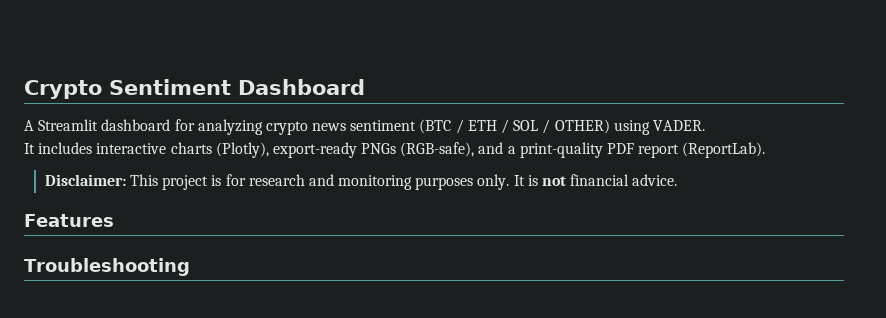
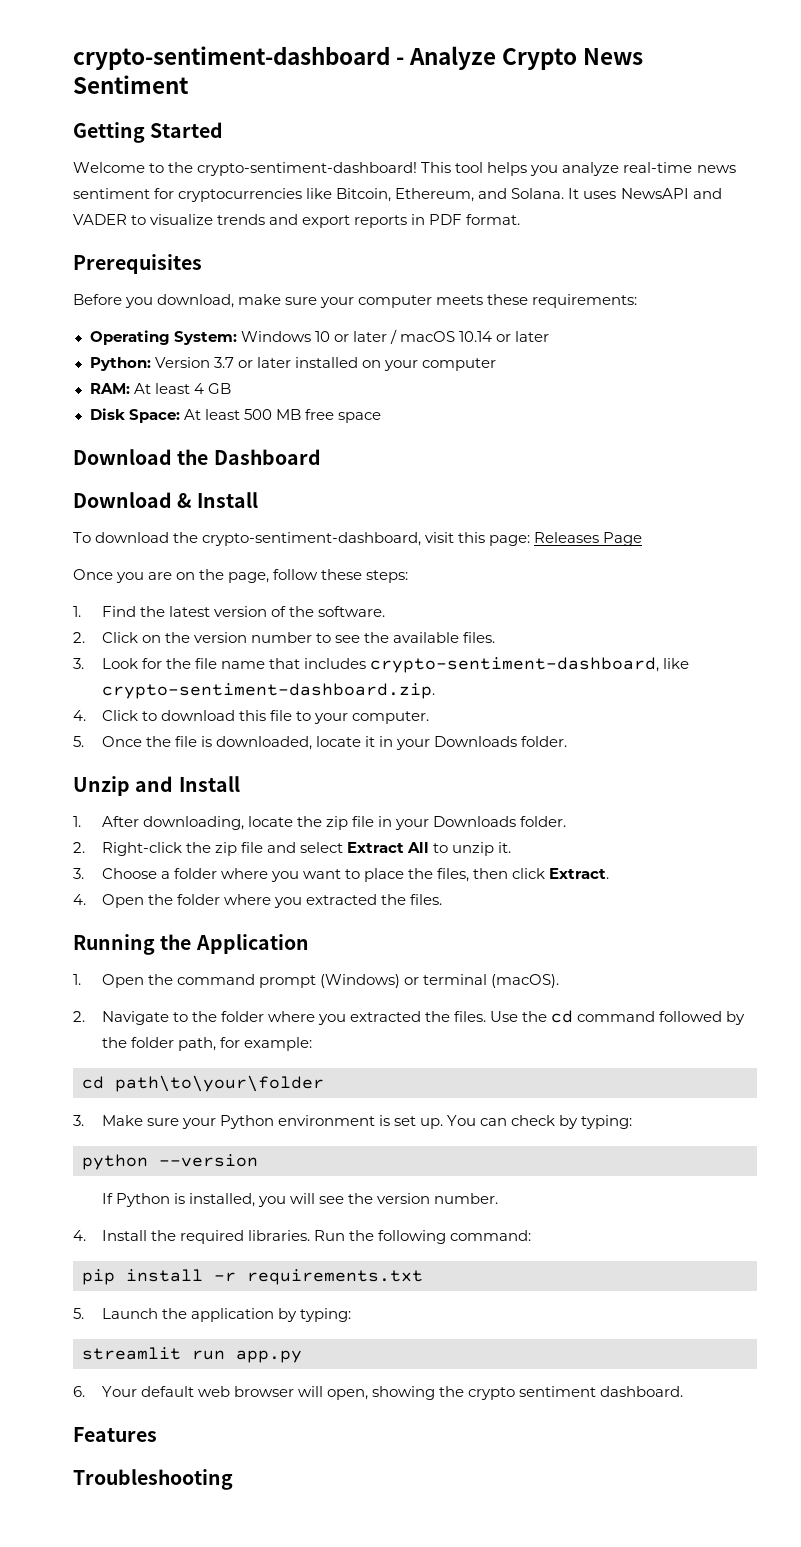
- Crypto Sentiment Dashboard
- A Streamlit dashboard for analyzing crypto news sentiment (BTC / ETH / SOL / OTHER) using VADER.
- It includes interactive charts (Plotly), export-ready PNGs (RGB-safe), and a print-quality PDF report (ReportLab).
- Disclaimer: This project is for research and monitoring purposes only. It is not financial advice.
+ crypto-sentiment-dashboard - Analyze Crypto News Sentiment
+ Getting Started
+ Welcome to the crypto-sentiment-dashboard! This tool helps you analyze real-time news sentiment for cryptocurrencies like Bitcoin, Ethereum, and Solana. It uses NewsAPI and VADER to visualize trends and export reports in PDF format.
+ Prerequisites
+ Before you download, make sure your computer meets these requirements:
+ Operating System: Windows 10 or later / macOS 10.14 or later
+ Python: Version 3.7 or later installed on your computer
+ RAM: At least 4 GB
+ Disk Space: At least 500 MB free space
+ Download the Dashboard
+ Download & Install
+ To download the crypto-sentiment-dashboard, visit this page: Releases Page
+ Once you are on the page, follow these steps:
+ 1. Find the latest version of the software.
+ 2. Click on the version number to see the available files.
+ 3. Look for the file name that includes crypto-sentiment-dashboard, like crypto-sentiment-dashboard.zip.
+ 4. Click to download this file to your computer.
+ 5. Once the file is downloaded, locate it in your Downloads folder.
+ Unzip and Install
+ 1. After downloading, locate the zip file in your Downloads folder.
+ 2. Right-click the zip file and select Extract All to unzip it.
+ 3. Choose a folder where you want to place the files, then click Extract.
+ 4. Open the folder where you extracted the files.
+ Running the Application
+ 1. Open the command prompt (Windows) or terminal (macOS).
+ 2. Navigate to the folder where you extracted the files. Use the cd command followed by the folder path, for example:
+ cd path\to\your\folder
+ 3. Make sure your Python environment is set up. You can check by typing:
+ python --version
+ If Python is installed, you will see the version number.
+ 4. Install the required libraries. Run the following command:
+ pip install -r requirements.txt
+ 5. Launch the application by typing:
+ streamlit run app.py
+ 6. Your default web browser will open, showing the crypto sentiment dashboard.

